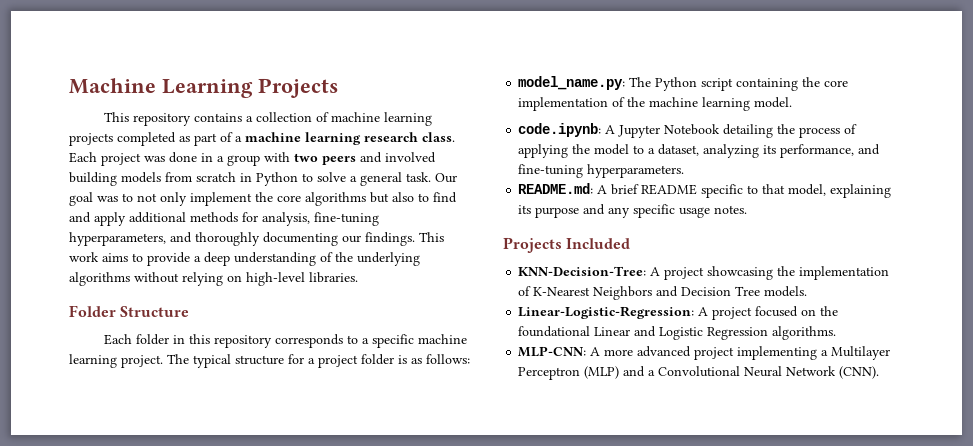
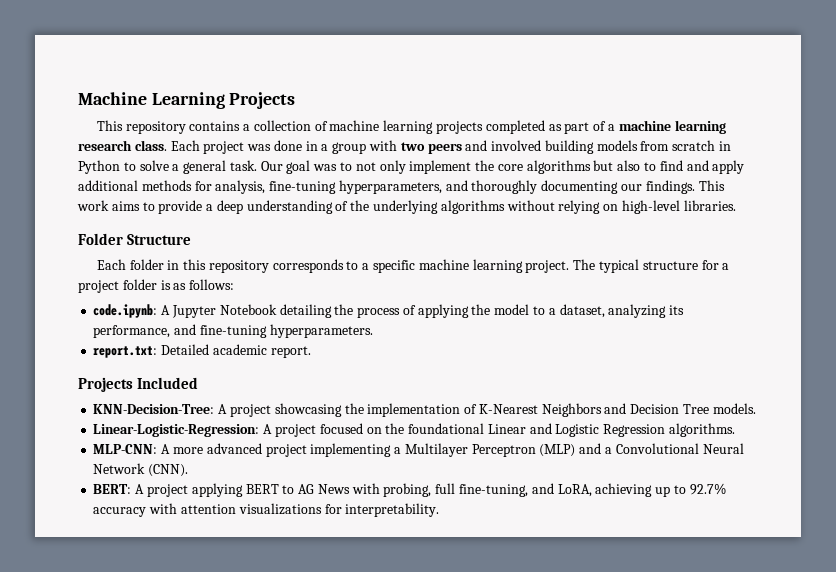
- model_name.py: The Python script containing the core implementation of the machine learning model.
- README.md: A brief README specific to that model, explaining its purpose and any specific usage notes.
+ report.txt: Detailed academic report.
+ BERT: A project applying BERT to AG News with probing, full fine-tuning, and LoRA, achieving up to 92.7% accuracy with attention visualizations for interpretability.

